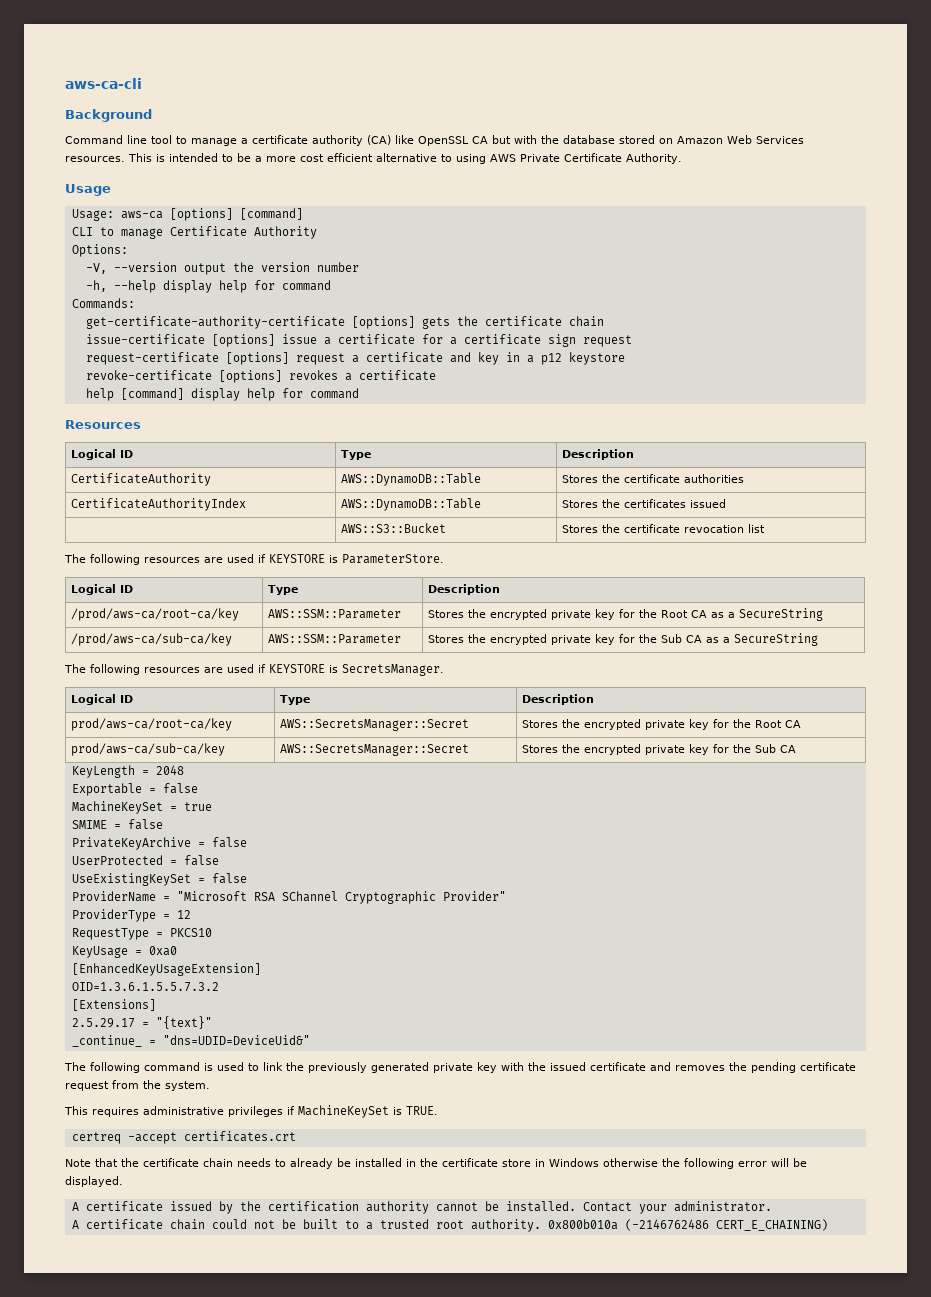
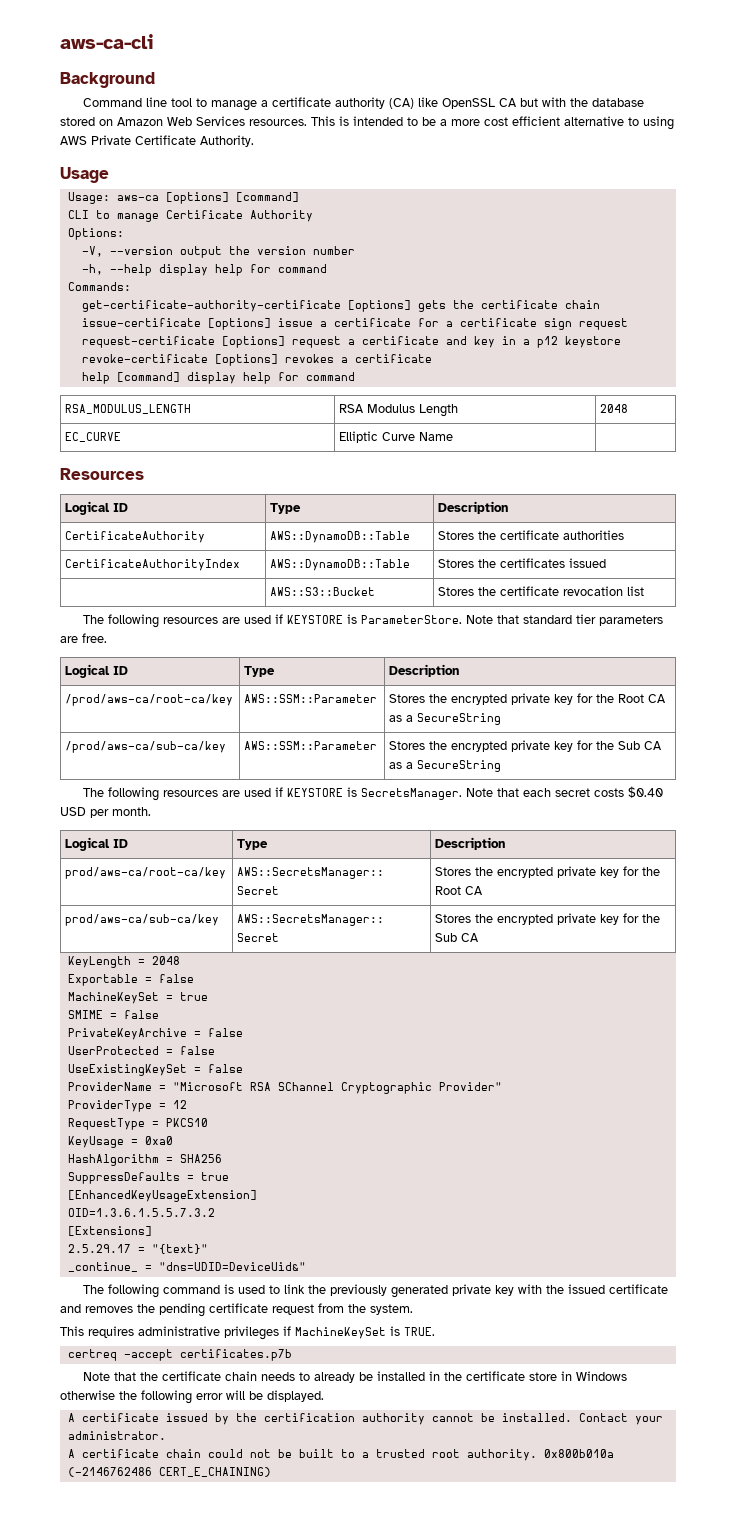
+ RSA_MODULUS_LENGTH | RSA Modulus Length | 2048
+ EC_CURVE | Elliptic Curve Name |
+ Note that standard tier parameters are free.
+ Note that each secret costs $0.40 USD per month.
+ HashAlgorithm = SHA256
+ SuppressDefaults = true
- certreq -accept certificates.crt
+ certreq -accept certificates.p7b

